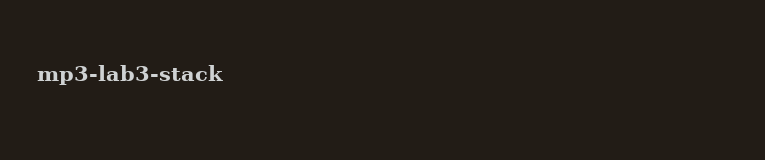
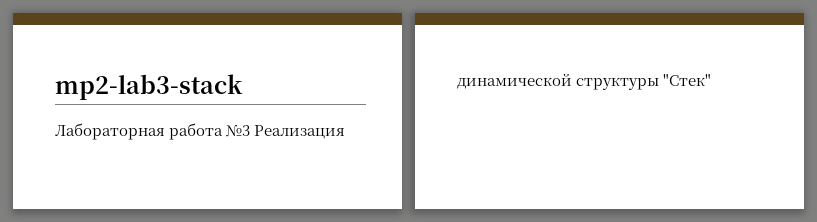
- mp3-lab3-stack
+ mp2-lab3-stack
+ Лабораторная работа №3 Реализация динамической структуры "Стек"

